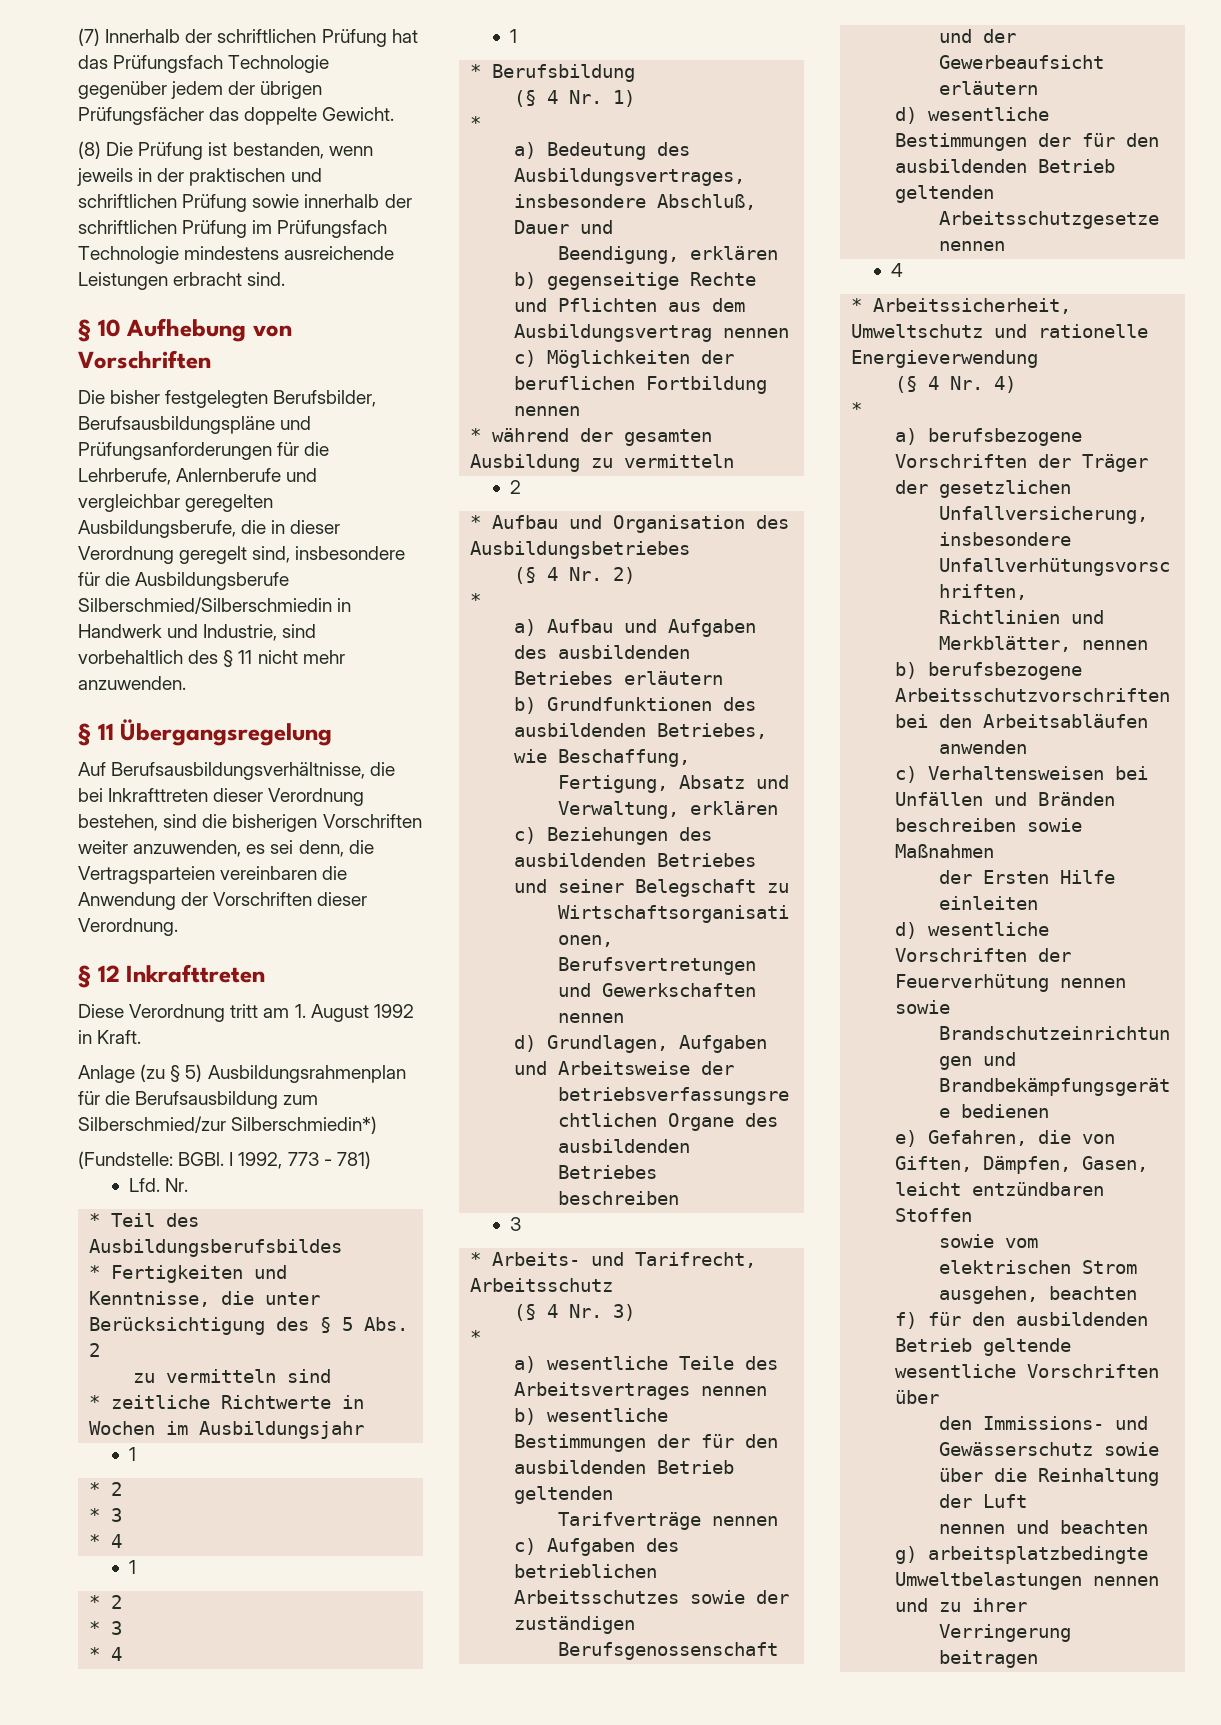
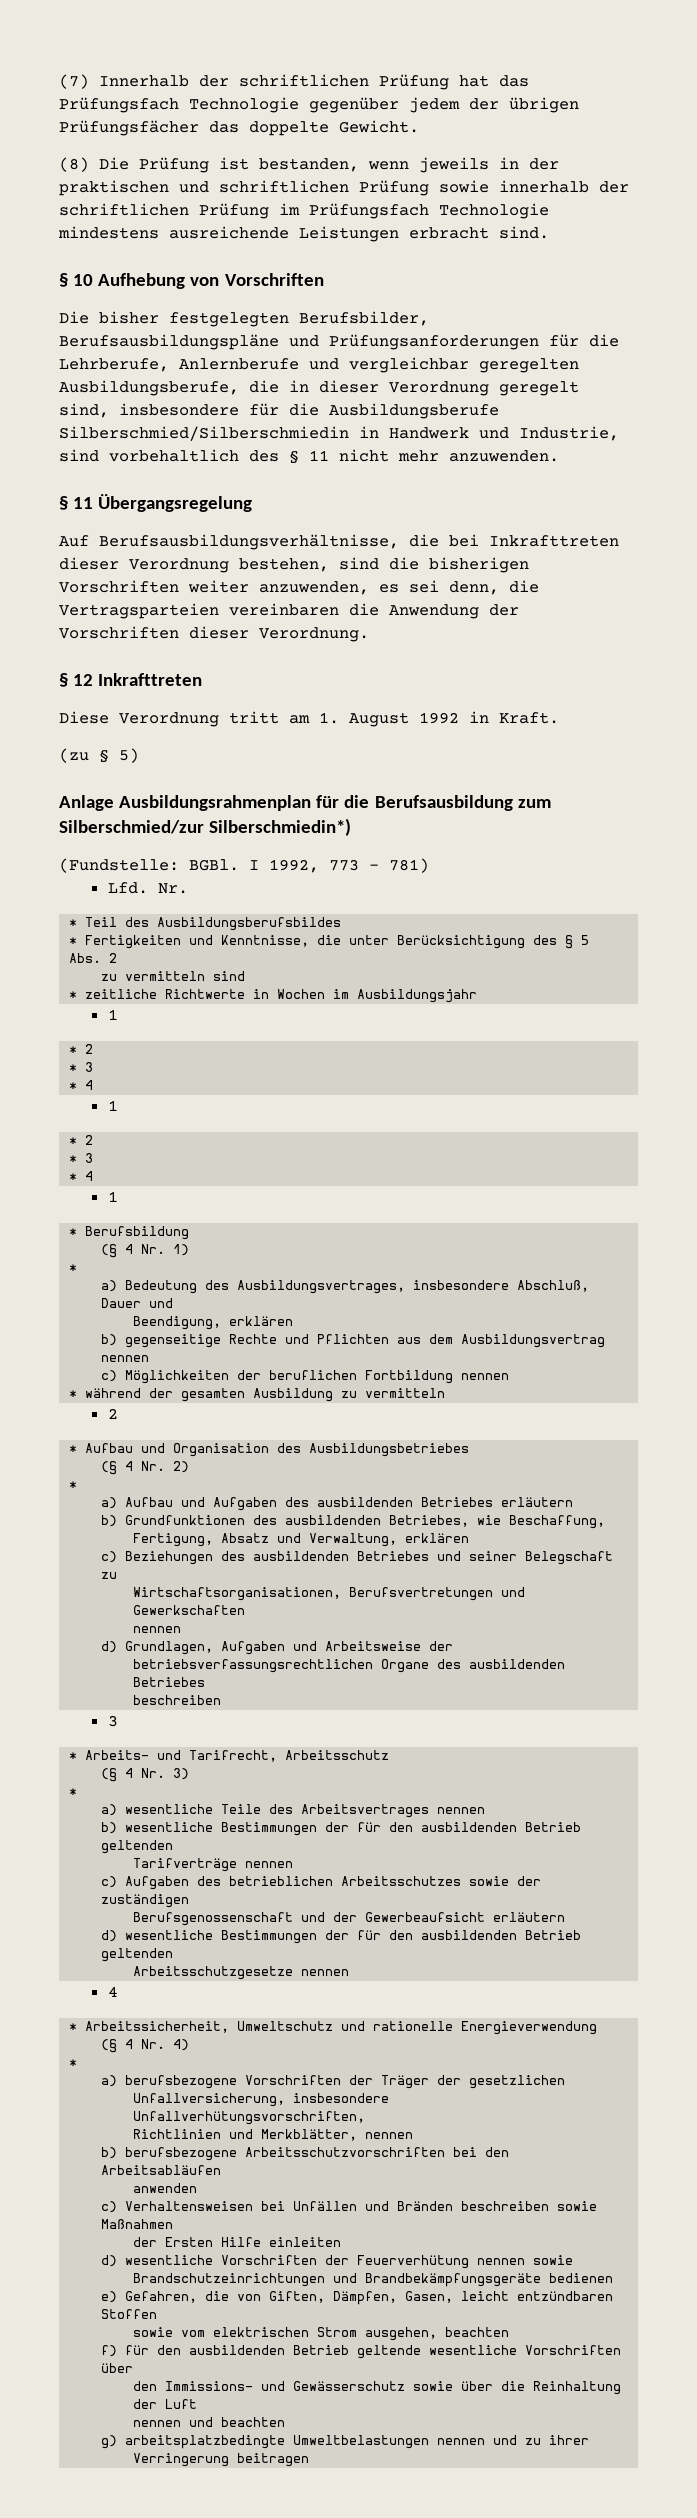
- Anlage (zu § 5) Ausbildungsrahmenplan für die Berufsausbildung zum Silberschmied/zur Silberschmiedin*)
+ (zu § 5)
+ Anlage Ausbildungsrahmenplan für die Berufsausbildung zum Silberschmied/zur Silberschmiedin*)

